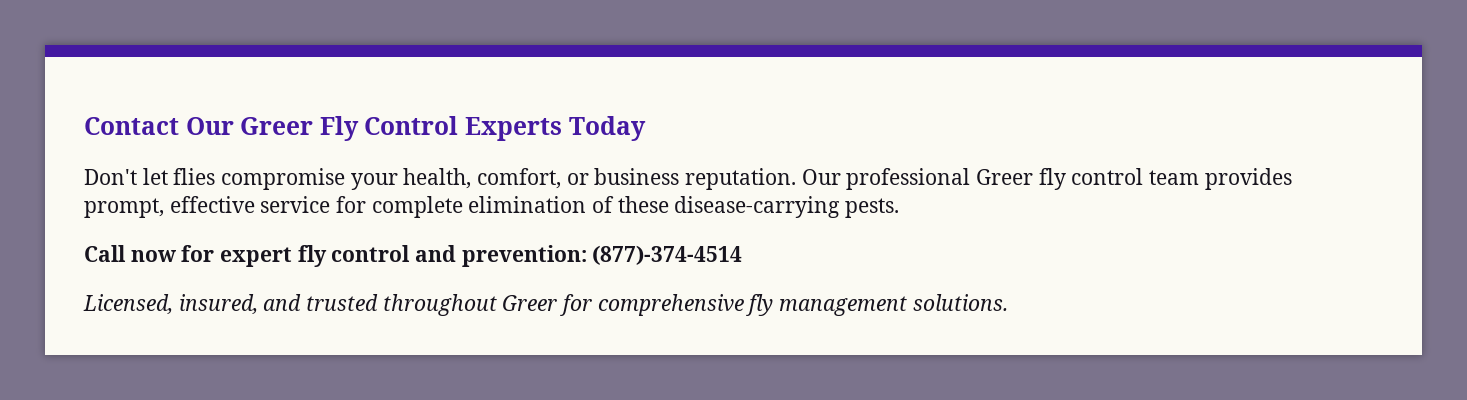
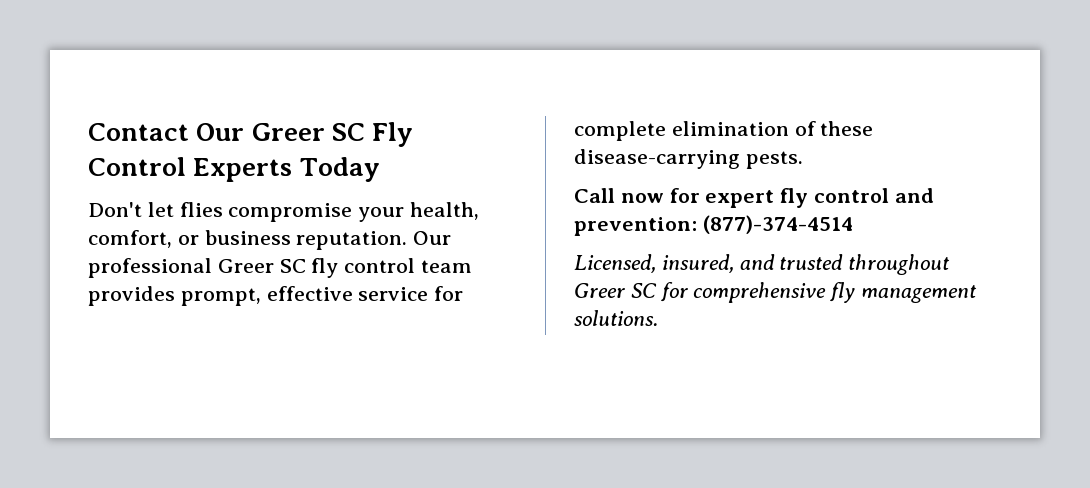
- Contact Our Greer Fly Control Experts Today
+ Contact Our Greer SC Fly Control Experts Today
- Our professional Greer fly control team provides prompt, effective service for complete elimination of these disease-carrying pests.
+ Our professional Greer SC fly control team provides prompt, effective service for complete elimination of these disease-carrying pests.
- Licensed, insured, and trusted throughout Greer for comprehensive fly management solutions.
+ Licensed, insured, and trusted throughout Greer SC for comprehensive fly management solutions.

